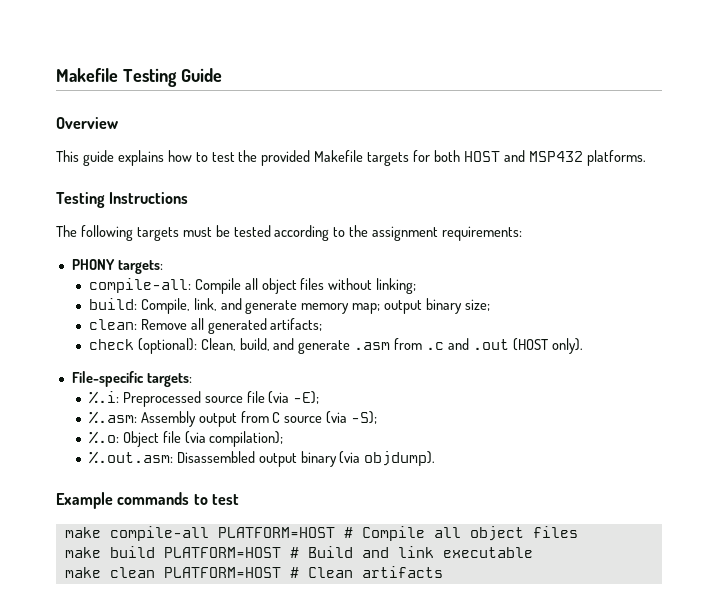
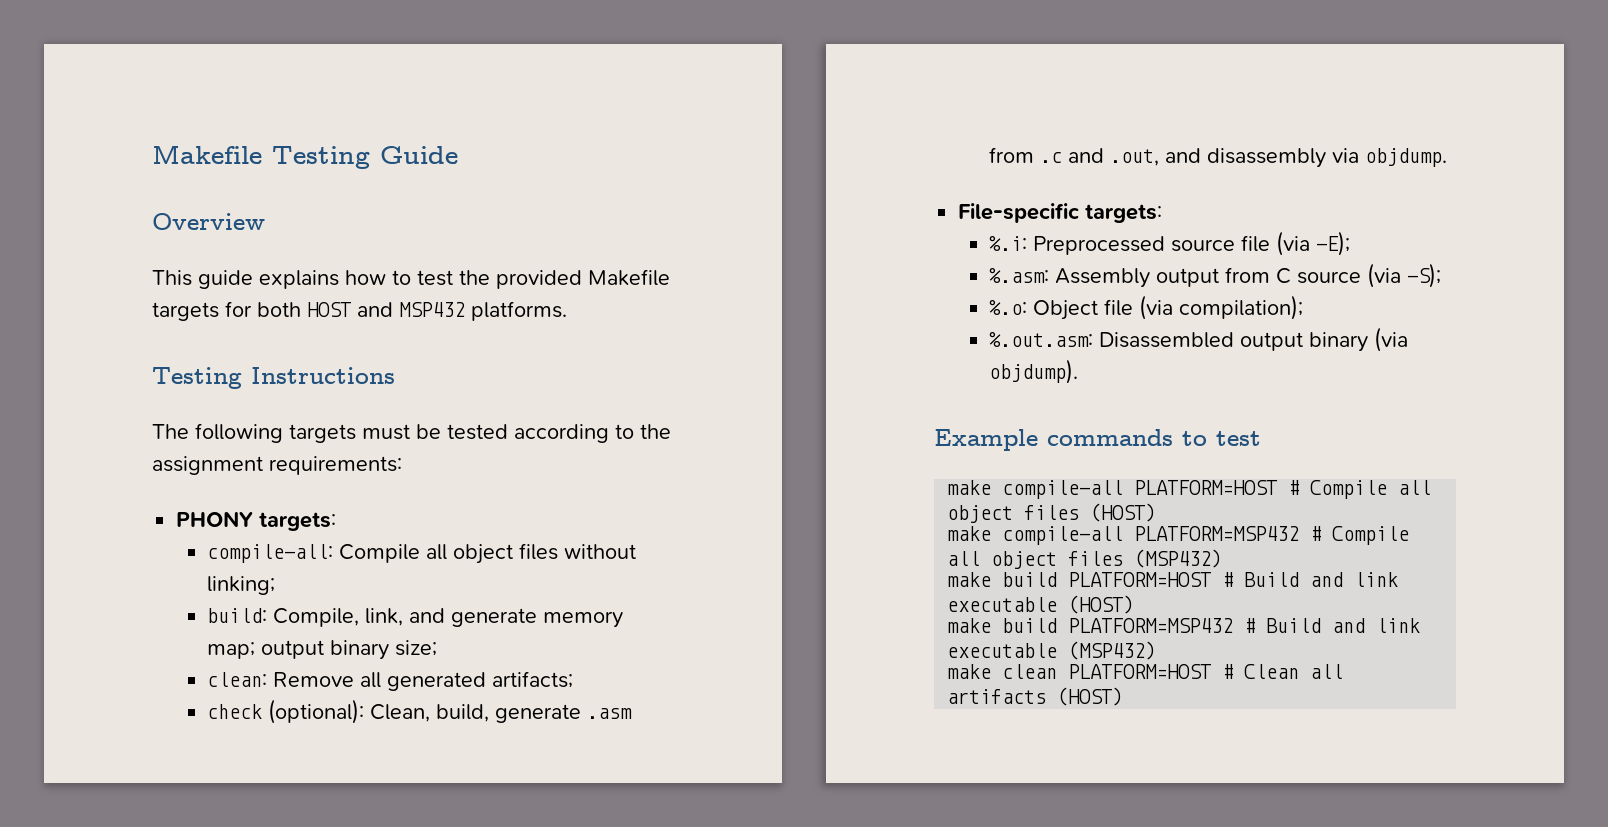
- check (optional): Clean, build, and generate .asm from .c and .out (HOST only).
+ check (optional): Clean, build, generate .asm from .c and .out, and disassembly via objdump.
- make compile-all PLATFORM=HOST # Compile all object files
+ make compile-all PLATFORM=HOST # Compile all object files (HOST)
+ make compile-all PLATFORM=MSP432 # Compile all object files (MSP432)
- make build PLATFORM=HOST # Build and link executable
+ make build PLATFORM=HOST # Build and link executable (HOST)
+ make build PLATFORM=MSP432 # Build and link executable (MSP432)
- make clean PLATFORM=HOST # Clean artifacts
+ make clean PLATFORM=HOST # Clean all artifacts (HOST)

